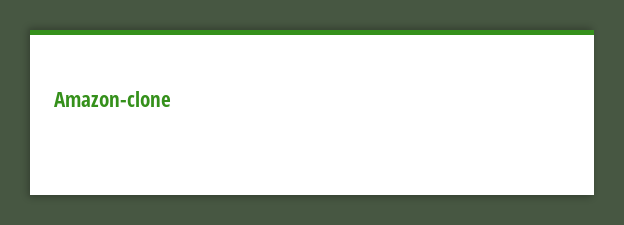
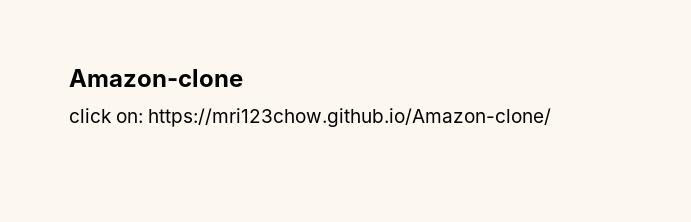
+ click on: https://mri123chow.github.io/Amazon-clone/

